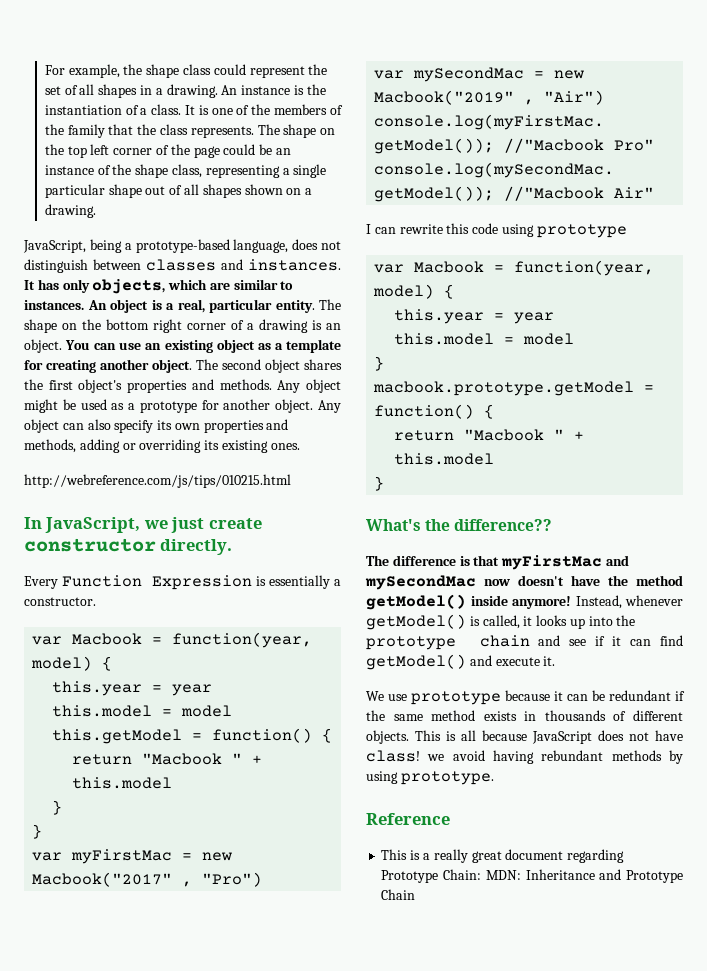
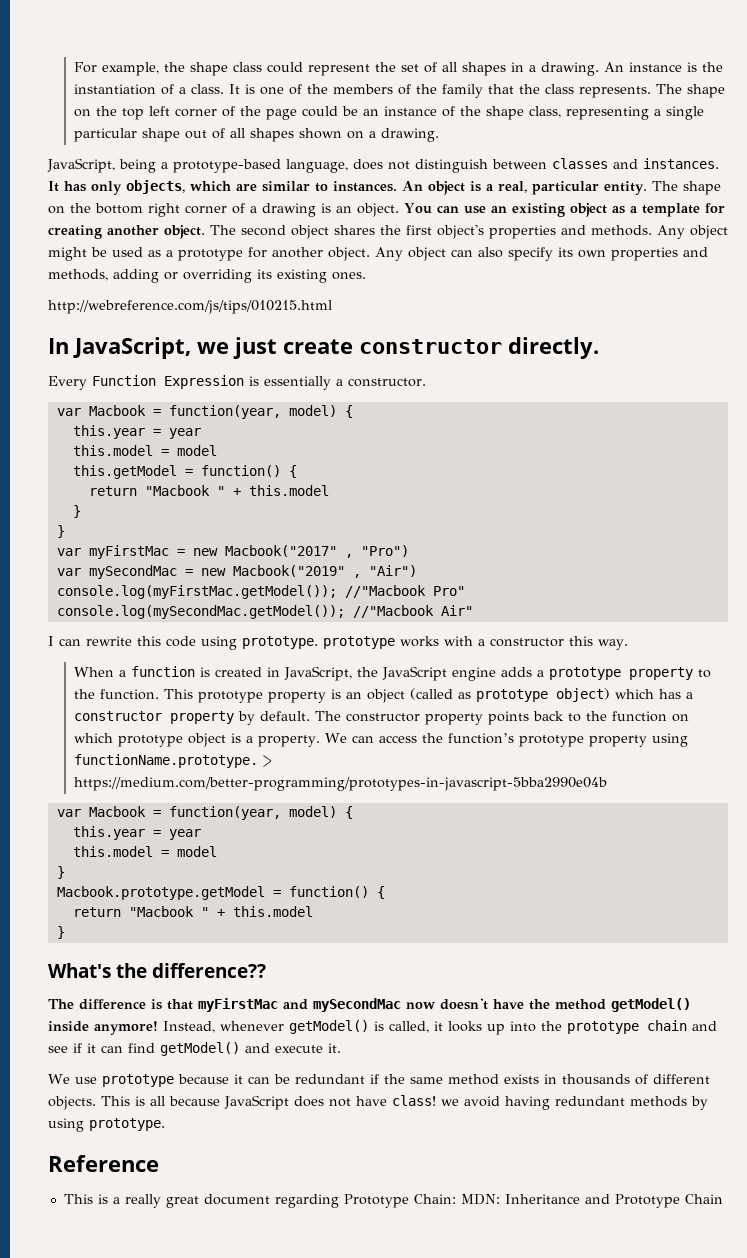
- I can rewrite this code using prototype
+ I can rewrite this code using prototype. prototype works with a constructor this way.
+ When a function is created in JavaScript, the JavaScript engine adds a prototype property to the function. This prototype property is an object (called as prototype object) which has a constructor property by default. The constructor property points back to the function on which prototype object is a property. We can access the function’s prototype property using functionName.prototype. > https://medium.com/better-programming/prototypes-in-javascript-5bba2990e04b
- macbook.prototype.getModel = function() {
+ Macbook.prototype.getModel = function() {
- This is all because JavaScript does not have class! we avoid having rebundant methods by using prototype.
+ This is all because JavaScript does not have class! we avoid having redundant methods by using prototype.

